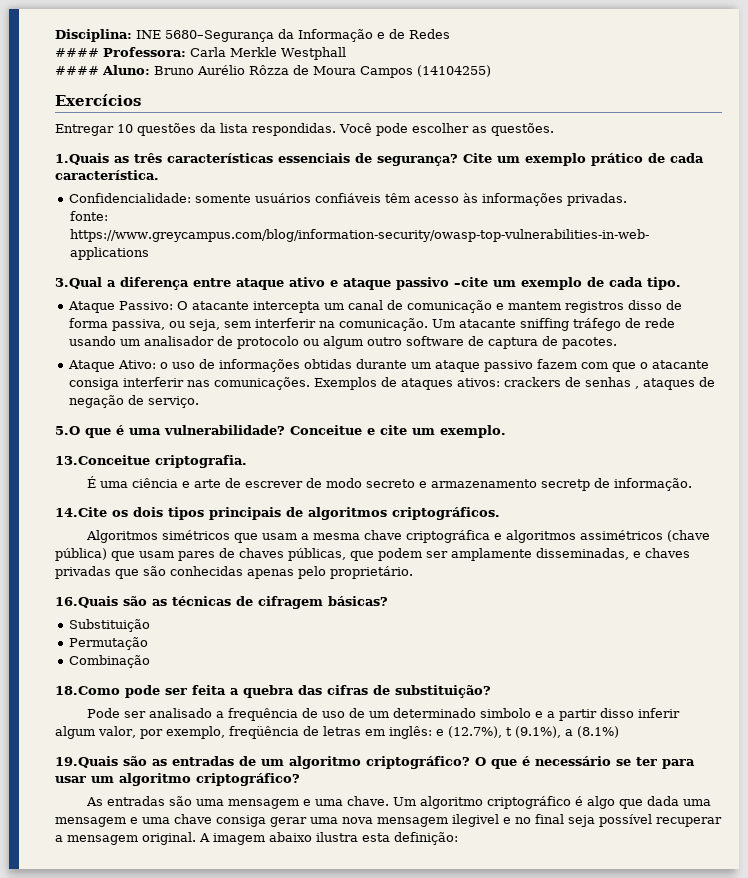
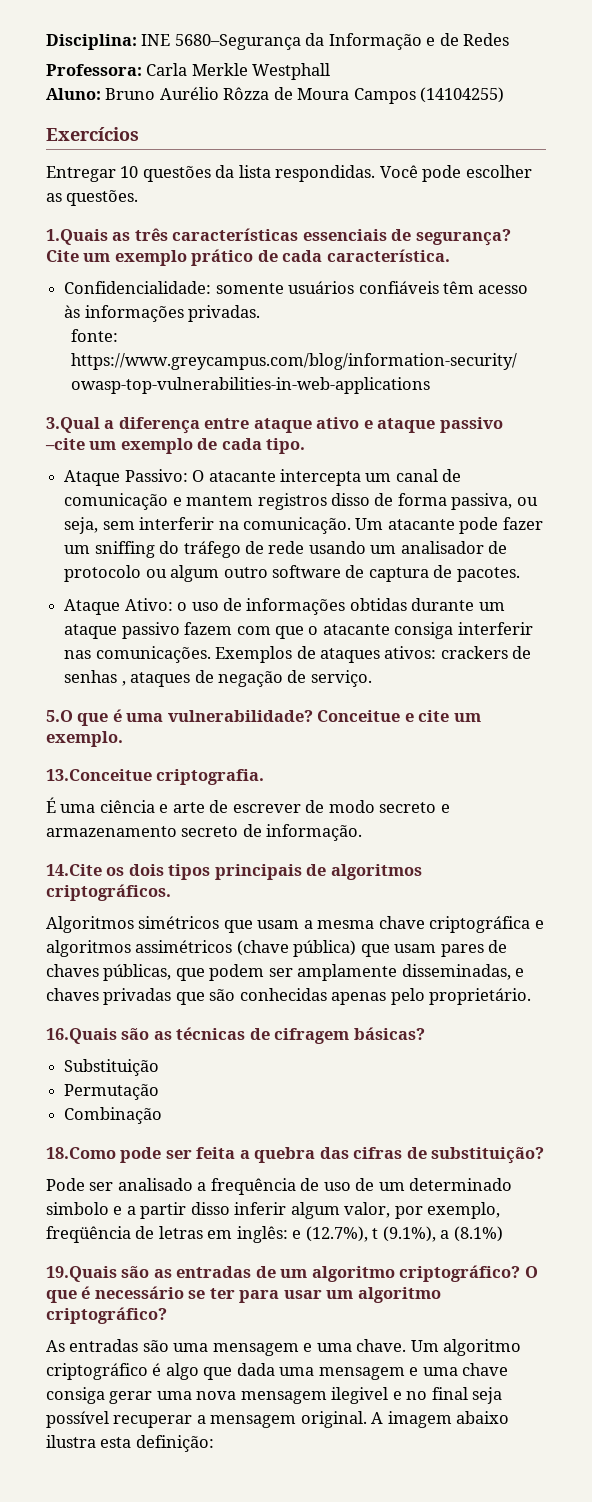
- #### Professora: Carla Merkle Westphall
+ Professora: Carla Merkle Westphall
- #### Aluno: Bruno Aurélio Rôzza de Moura Campos (14104255)
+ Aluno: Bruno Aurélio Rôzza de Moura Campos (14104255)
- Um atacante sniffing tráfego de rede usando um analisador de protocolo ou algum outro software de captura de pacotes.
+ Um atacante pode fazer um sniffing do tráfego de rede usando um analisador de protocolo ou algum outro software de captura de pacotes.
- É uma ciência e arte de escrever de modo secreto e armazenamento secretp de informação.
+ É uma ciência e arte de escrever de modo secreto e armazenamento secreto de informação.

